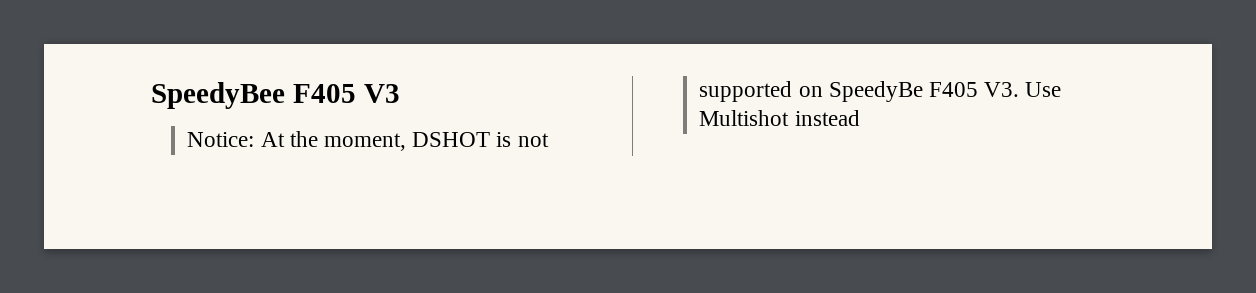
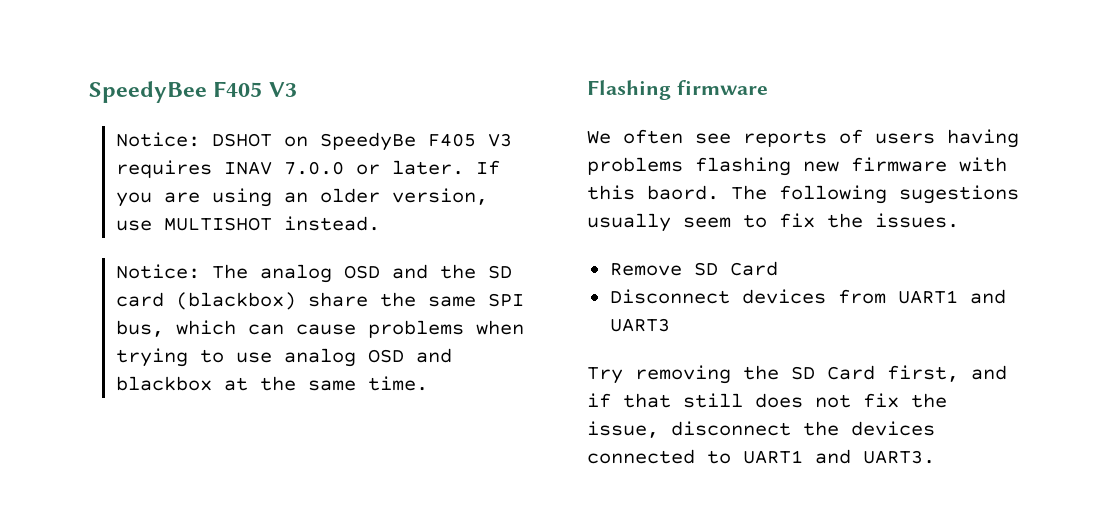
- Notice: At the moment, DSHOT is not supported on SpeedyBe F405 V3. Use Multishot instead
+ Notice: DSHOT on SpeedyBe F405 V3 requires INAV 7.0.0 or later. If you are using an older version, use MULTISHOT instead.
+ Notice: The analog OSD and the SD card (blackbox) share the same SPI bus, which can cause problems when trying to use analog OSD and blackbox at the same time.
+ Flashing firmware
+ We often see reports of users having problems flashing new firmware with this baord. The following sugestions usually seem to fix the issues.
+ Remove SD Card
+ Disconnect devices from UART1 and UART3
+ Try removing the SD Card first, and if that still does not fix the issue, disconnect the devices connected to UART1 and UART3.

